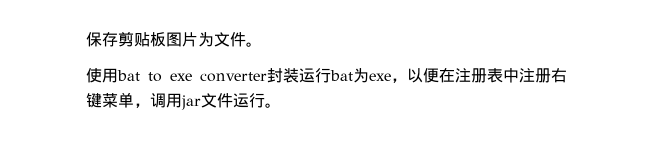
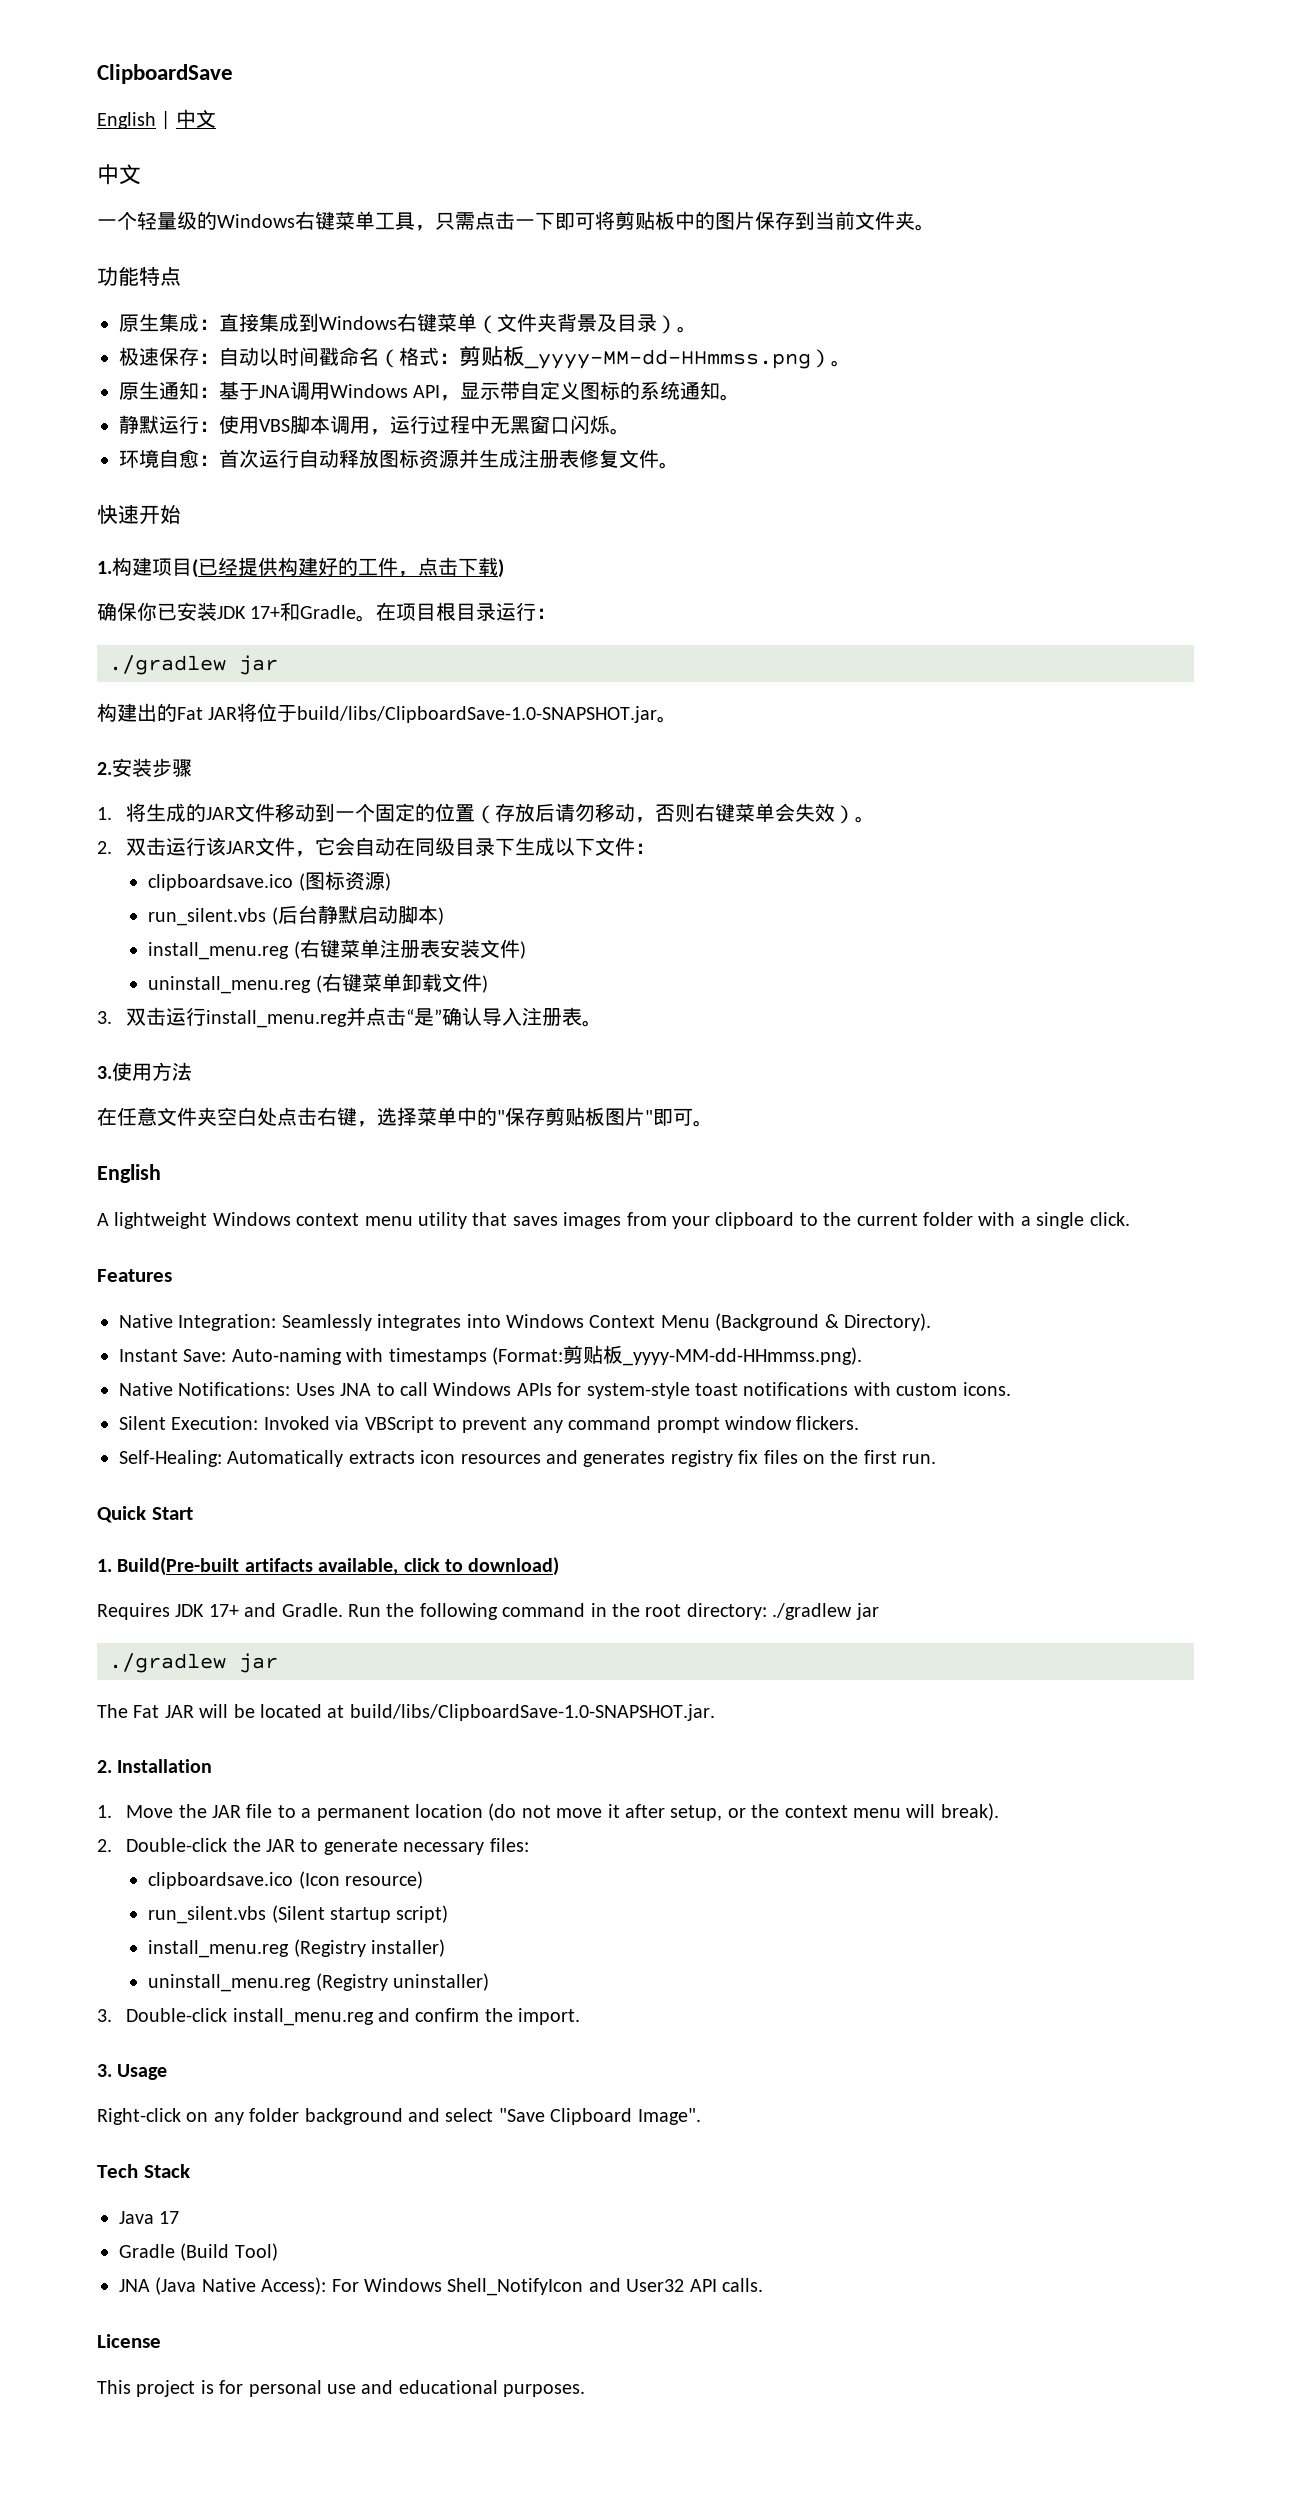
- 保存剪贴板图片为文件。
- 使用bat to exe converter封装运行bat为exe，以便在注册表中注册右键菜单，调用jar文件运行。
+ ClipboardSave
+ English | 中文
+ 中文
+ 一个轻量级的Windows右键菜单工具，只需点击一下即可将剪贴板中的图片保存到当前文件夹。
+ 功能特点
+ 原生集成：直接集成到Windows右键菜单（文件夹背景及目录）。
+ 极速保存：自动以时间戳命名（格式：剪贴板_yyyy-MM-dd-HHmmss.png）。
+ 原生通知：基于JNA调用Windows API，显示带自定义图标的系统通知。
+ 静默运行：使用VBS脚本调用，运行过程中无黑窗口闪烁。
+ 环境自愈：首次运行自动释放图标资源并生成注册表修复文件。
+ 快速开始
+ 1.构建项目(已经提供构建好的工件，点击下载)
+ 确保你已安装JDK 17+和Gradle。在项目根目录运行：
+ ./gradlew jar
+ 构建出的Fat JAR将位于build/libs/ClipboardSave-1.0-SNAPSHOT.jar。
+ 2.安装步骤
+ 1.将生成的JAR文件移动到一个固定的位置（存放后请勿移动，否则右键菜单会失效）。
+ 2.双击运行该JAR文件，它会自动在同级目录下生成以下文件：
+ clipboardsave.ico (图标资源)
+ run_silent.vbs (后台静默启动脚本)
+ install_menu.reg (右键菜单注册表安装文件)
+ uninstall_menu.reg (右键菜单卸载文件)
+ 3.双击运行install_menu.reg并点击“是”确认导入注册表。
+ 3.使用方法
+ 在任意文件夹空白处点击右键，选择菜单中的"保存剪贴板图片"即可。
+ English
+ A lightweight Windows context menu utility that saves images from your clipboard to the current folder with a single click.
+ Features
+ Native Integration: Seamlessly integrates into Windows Context Menu (Background & Directory).
+ Instant Save: Auto-naming with timestamps (Format:剪贴板_yyyy-MM-dd-HHmmss.png).
+ Native Notifications: Uses JNA to call Windows APIs for system-style toast notifications with custom icons.
+ Silent Execution: Invoked via VBScript to prevent any command prompt window flickers.
+ Self-Healing: Automatically extracts icon resources and generates registry fix files on the first run.
+ Quick Start
+ 1. Build(Pre-built artifacts available, click to download)
+ Requires JDK 17+ and Gradle. Run the following command in the root directory: ./gradlew jar
+ ./gradlew jar
+ The Fat JAR will be located at build/libs/ClipboardSave-1.0-SNAPSHOT.jar.
+ 2. Installation
+ 1. Move the JAR file to a permanent location (do not move it after setup, or the context menu will break).
+ 2. Double-click the JAR to generate necessary files:
+ clipboardsave.ico (Icon resource)
+ run_silent.vbs (Silent startup script)
+ install_menu.reg (Registry installer)
+ uninstall_menu.reg (Registry uninstaller)
+ 3. Double-click install_menu.reg and confirm the import.
+ 3. Usage
+ Right-click on any folder background and select "Save Clipboard Image".
+ Tech Stack
+ Java 17
+ Gradle (Build Tool)
+ JNA (Java Native Access): For Windows Shell_NotifyIcon and User32 API calls.
+ License
+ This project is for personal use and educational purposes.

